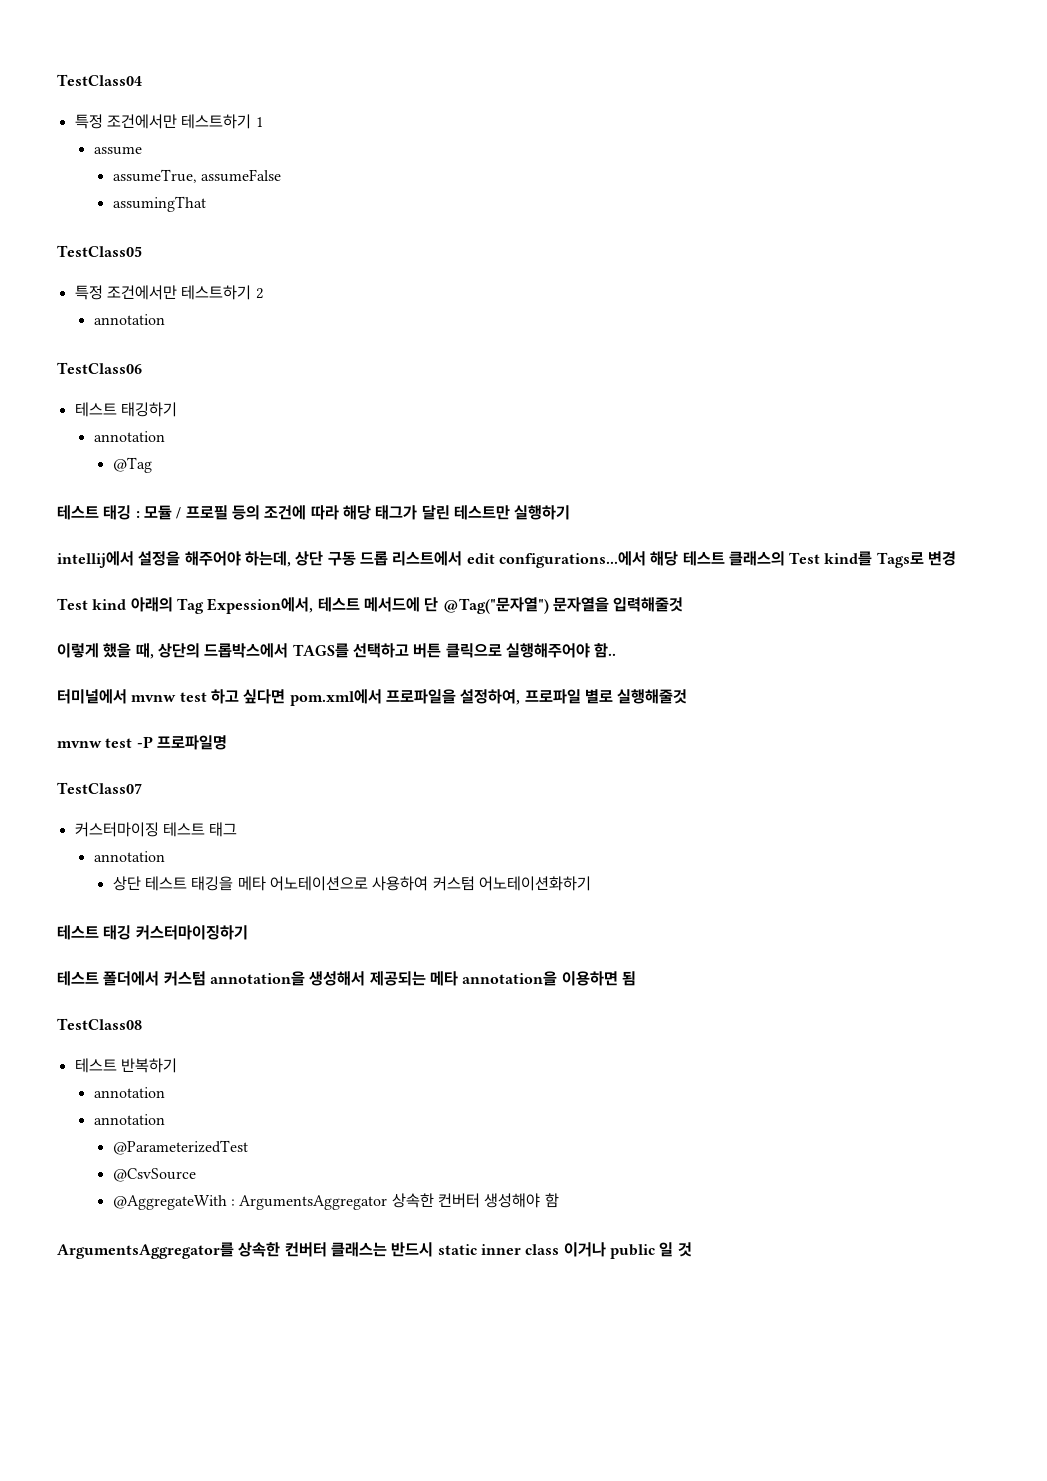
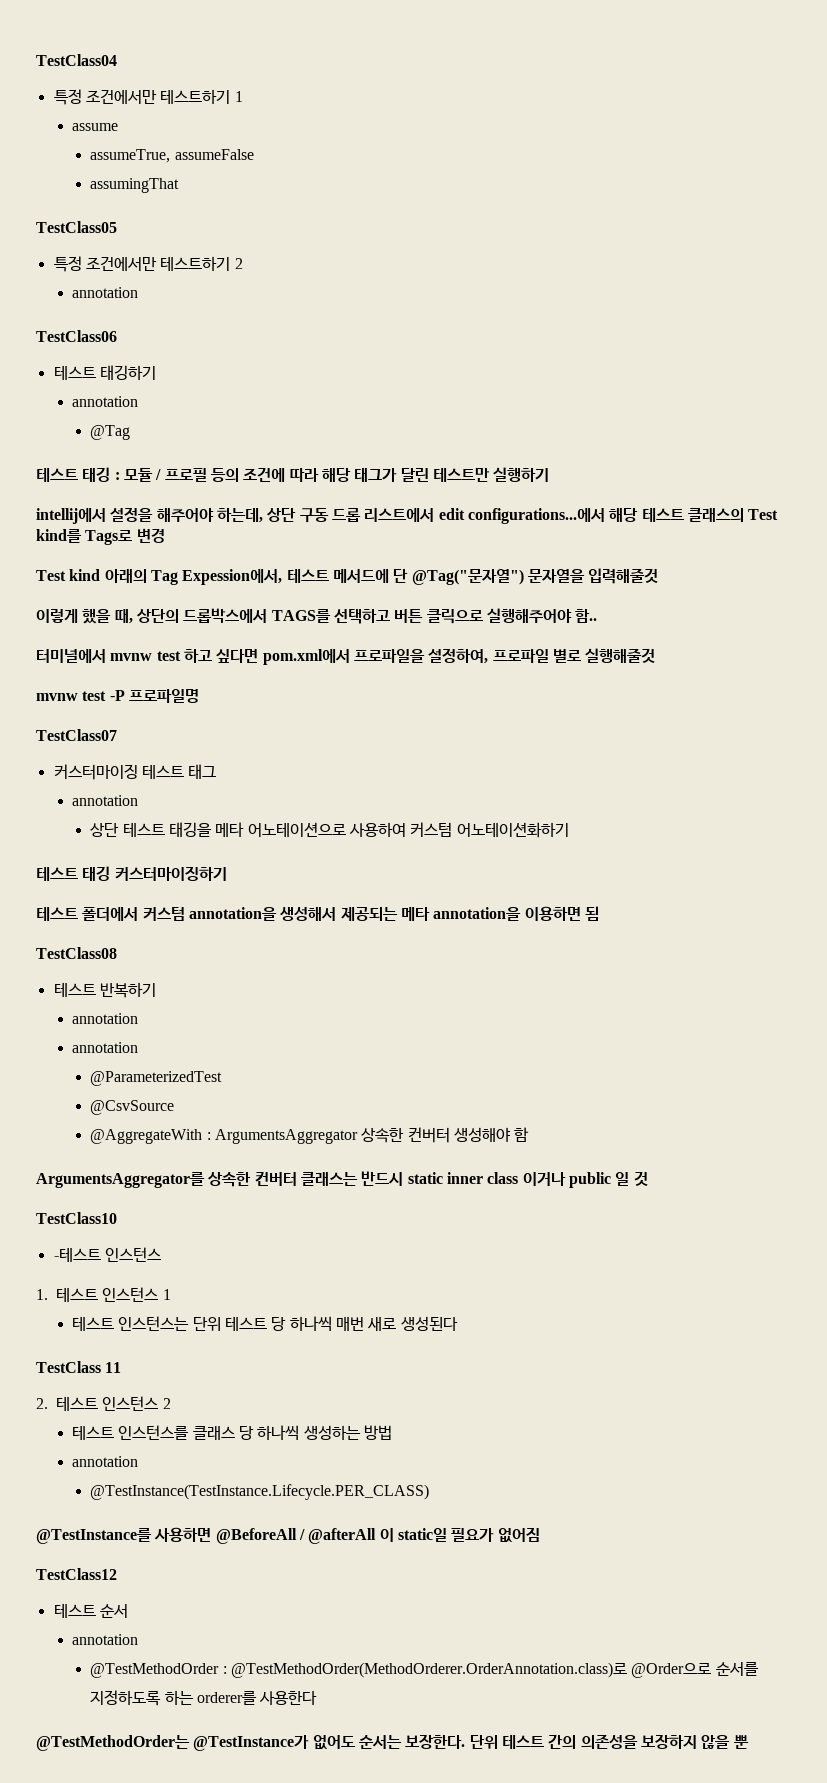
+ TestClass10
+ -테스트 인스턴스
+ 1. 테스트 인스턴스 1
+ 테스트 인스턴스는 단위 테스트 당 하나씩 매번 새로 생성된다
+ TestClass 11
+ 2. 테스트 인스턴스 2
+ 테스트 인스턴스를 클래스 당 하나씩 생성하는 방법
+ annotation
+ @TestInstance(TestInstance.Lifecycle.PER_CLASS)
+ @TestInstance를 사용하면 @BeforeAll / @afterAll 이 static일 필요가 없어짐
+ TestClass12
+ 테스트 순서
+ annotation
+ @TestMethodOrder : @TestMethodOrder(MethodOrderer.OrderAnnotation.class)로 @Order으로 순서를 지정하도록 하는 orderer를 사용한다
+ @TestMethodOrder는 @TestInstance가 없어도 순서는 보장한다. 단위 테스트 간의 의존성을 보장하지 않을 뿐

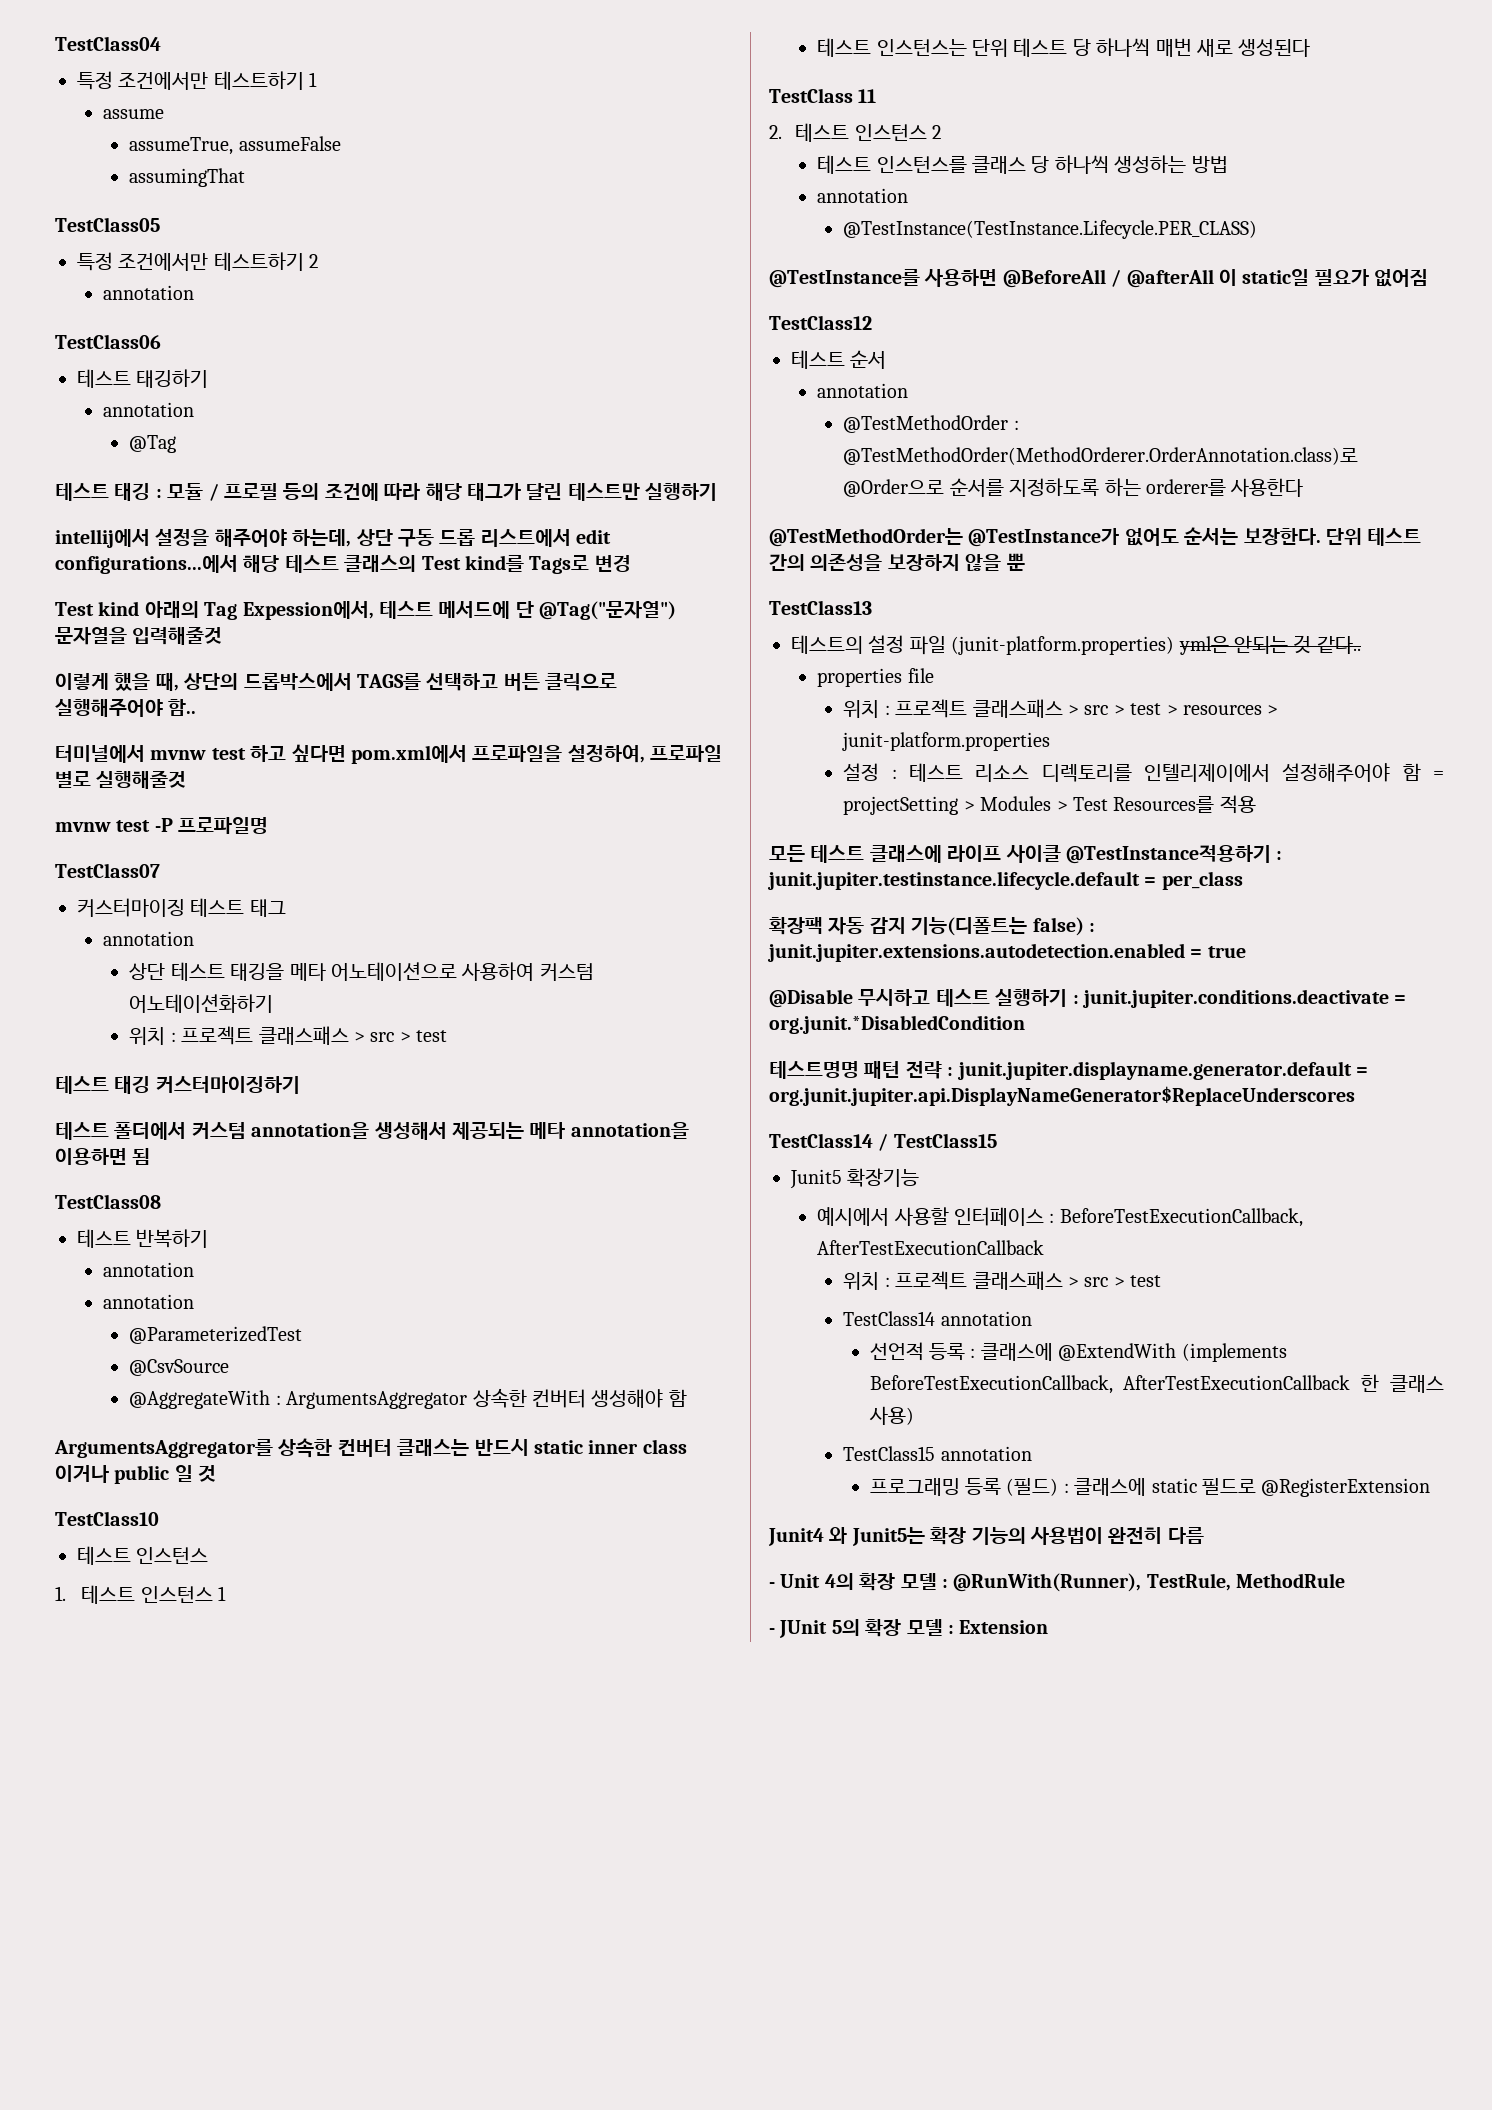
  상단 테스트 태깅을 메타 어노테이션으로 사용하여 커스텀 어노테이션화하기
+ 위치 : 프로젝트 클래스패스 > src > test
  TestClass10
- -테스트 인스턴스
+ 테스트 인스턴스
+ TestClass13
+ 테스트의 설정 파일 (junit-platform.properties) yml은 안되는 것 같다..
+ properties file
+ 위치 : 프로젝트 클래스패스 > src > test > resources > junit-platform.properties
+ 설정 : 테스트 리소스 디렉토리를 인텔리제이에서 설정해주어야 함 = projectSetting > Modules > Test Resources를 적용
+ 모든 테스트 클래스에 라이프 사이클 @TestInstance적용하기 : junit.jupiter.testinstance.lifecycle.default = per_class
+ 확장팩 자동 감지 기능(디폴트는 false) : junit.jupiter.extensions.autodetection.enabled = true
+ @Disable 무시하고 테스트 실행하기 : junit.jupiter.conditions.deactivate = org.junit.*DisabledCondition
+ 테스트명명 패턴 전략 : junit.jupiter.displayname.generator.default = org.junit.jupiter.api.DisplayNameGenerator$ReplaceUnderscores
+ TestClass14 / TestClass15
+ Junit5 확장기능
+ 예시에서 사용할 인터페이스 : BeforeTestExecutionCallback, AfterTestExecutionCallback
+ 위치 : 프로젝트 클래스패스 > src > test
+ TestClass14 annotation
+ 선언적 등록 : 클래스에 @ExtendWith (implements BeforeTestExecutionCallback, AfterTestExecutionCallback 한 클래스 사용)
+ TestClass15 annotation
+ 프로그래밍 등록 (필드) : 클래스에 static 필드로 @RegisterExtension
+ Junit4 와 Junit5는 확장 기능의 사용법이 완전히 다름
+ - Unit 4의 확장 모델 : @RunWith(Runner), TestRule, MethodRule
+ - JUnit 5의 확장 모델 : Extension

